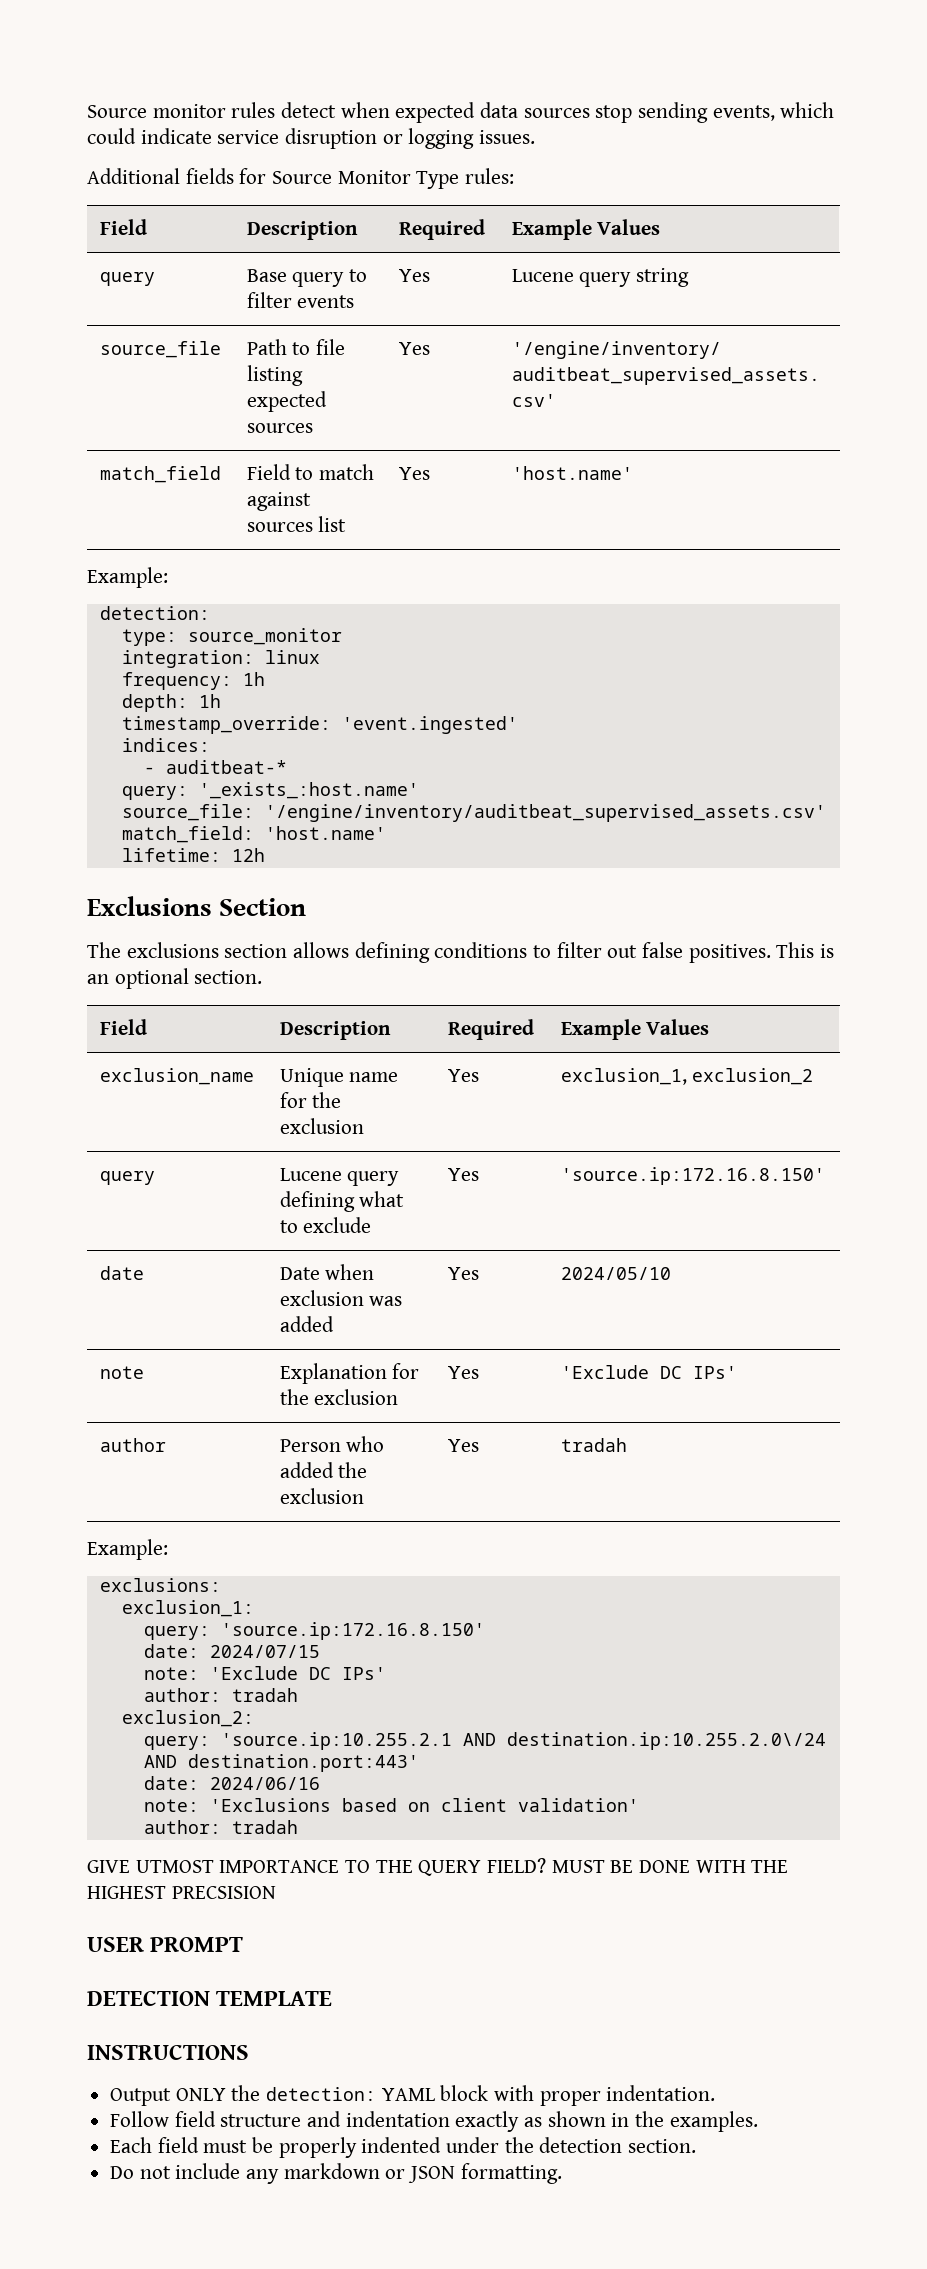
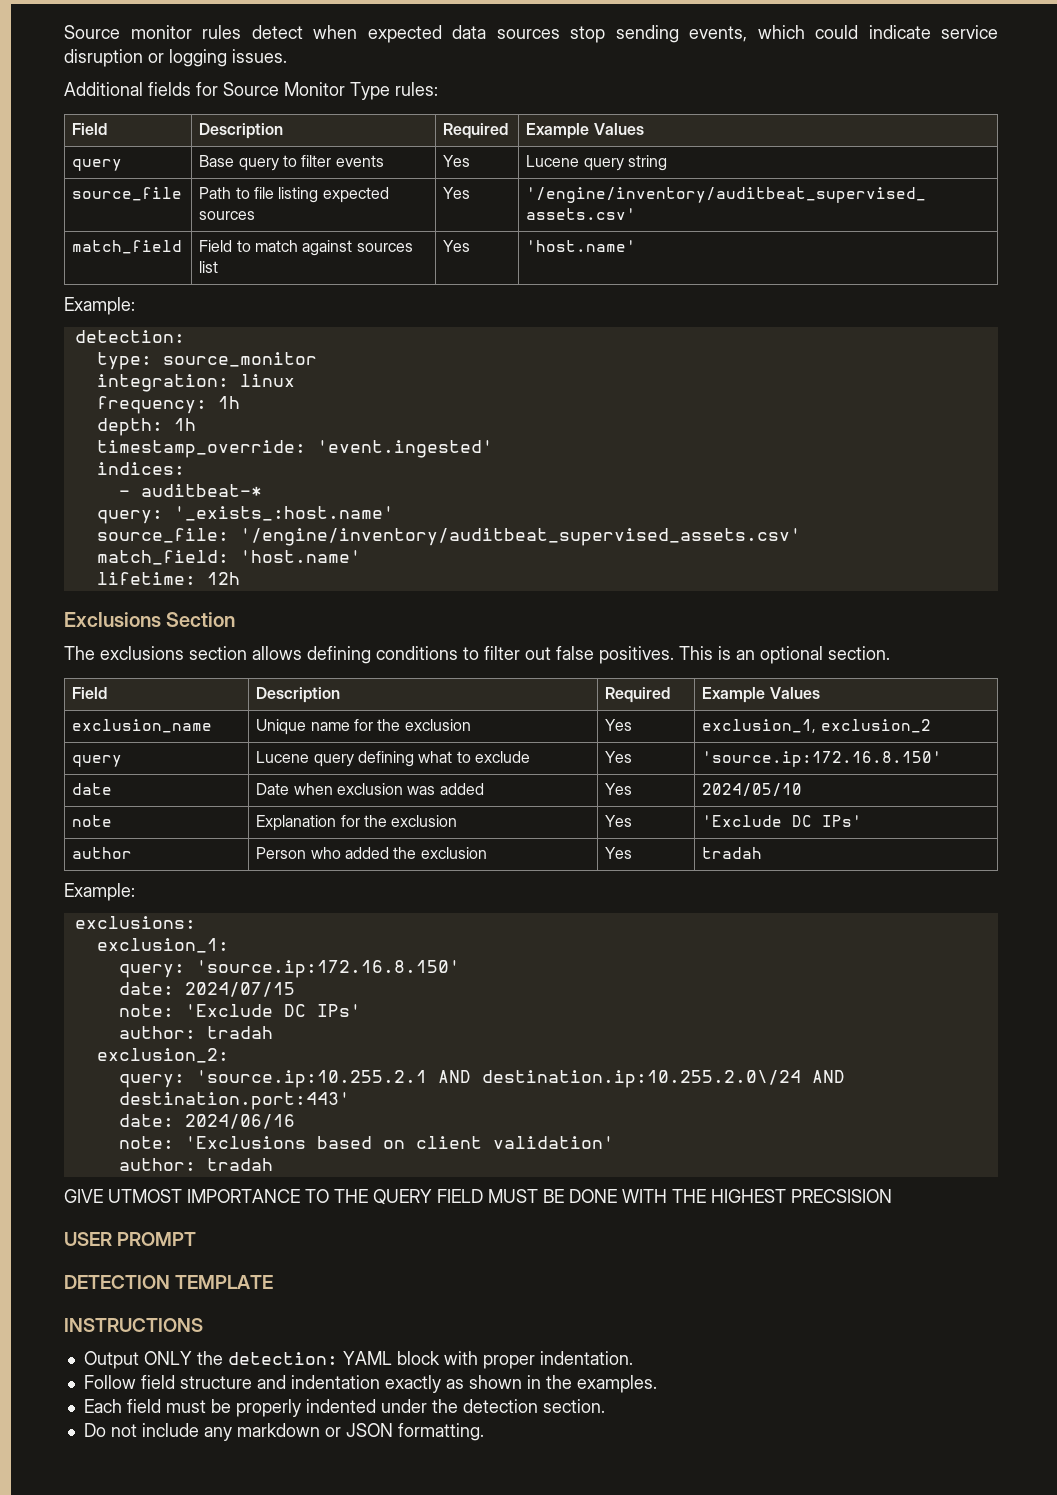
- GIVE UTMOST IMPORTANCE TO THE QUERY FIELD? MUST BE DONE WITH THE HIGHEST PRECSISION
+ GIVE UTMOST IMPORTANCE TO THE QUERY FIELD MUST BE DONE WITH THE HIGHEST PRECSISION

